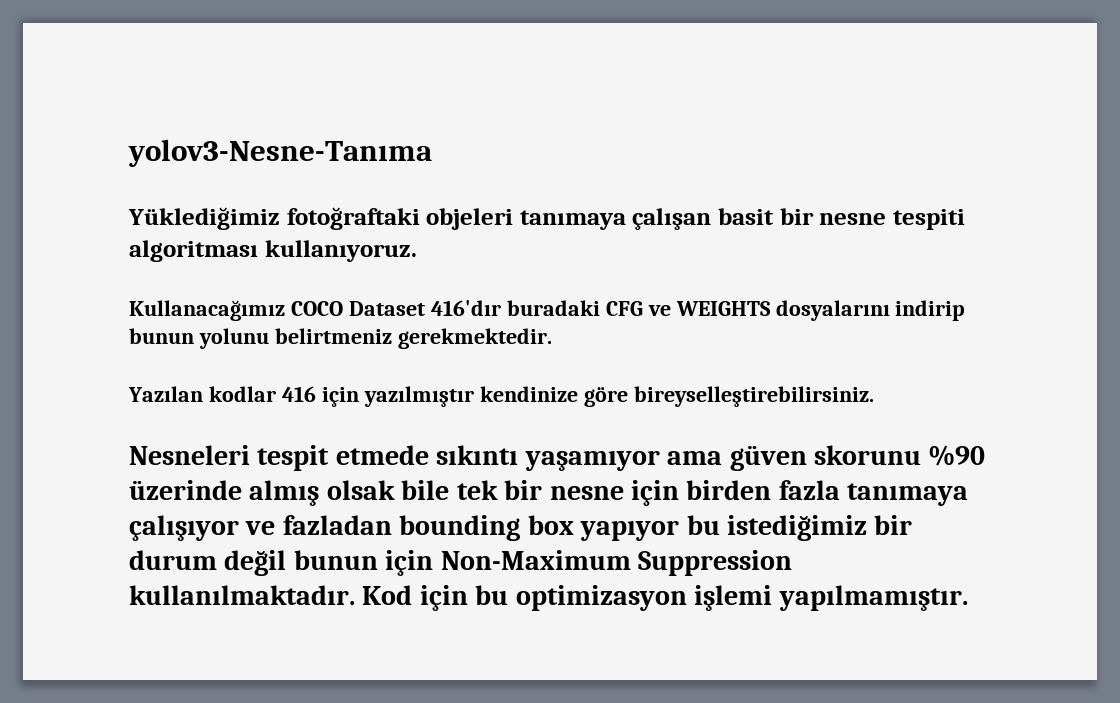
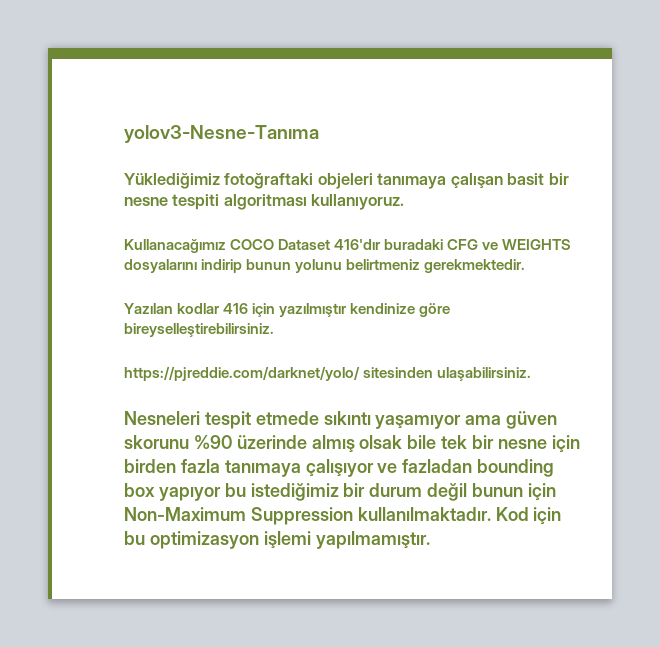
+ https://pjreddie.com/darknet/yolo/ sitesinden ulaşabilirsiniz.

